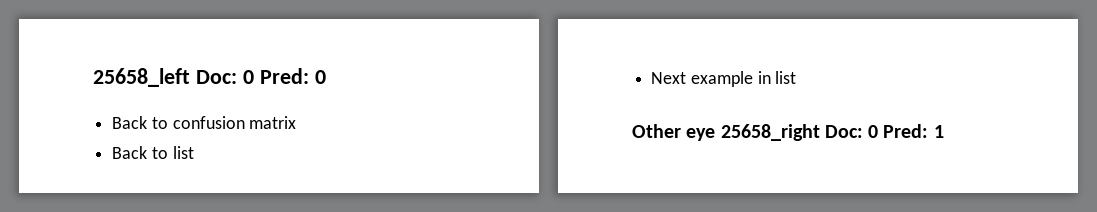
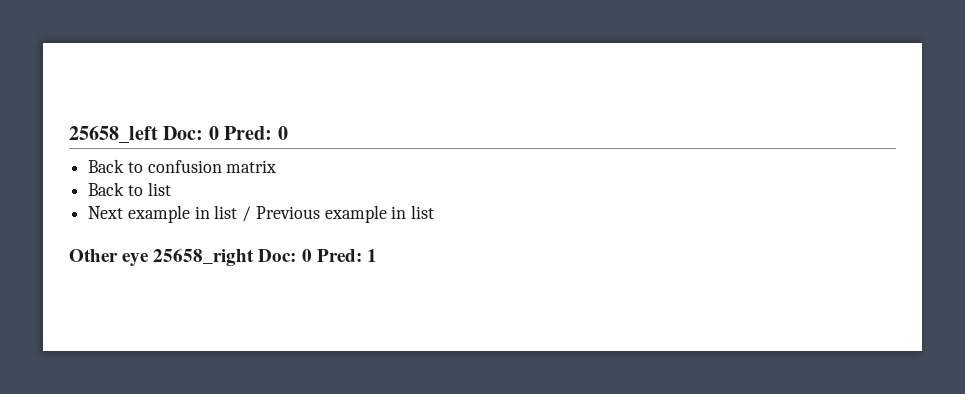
- Next example in list
+ Next example in list / Previous example in list

